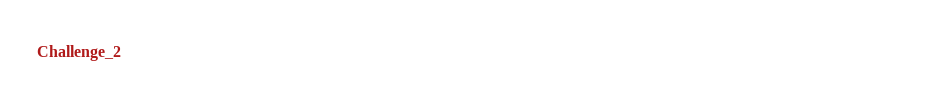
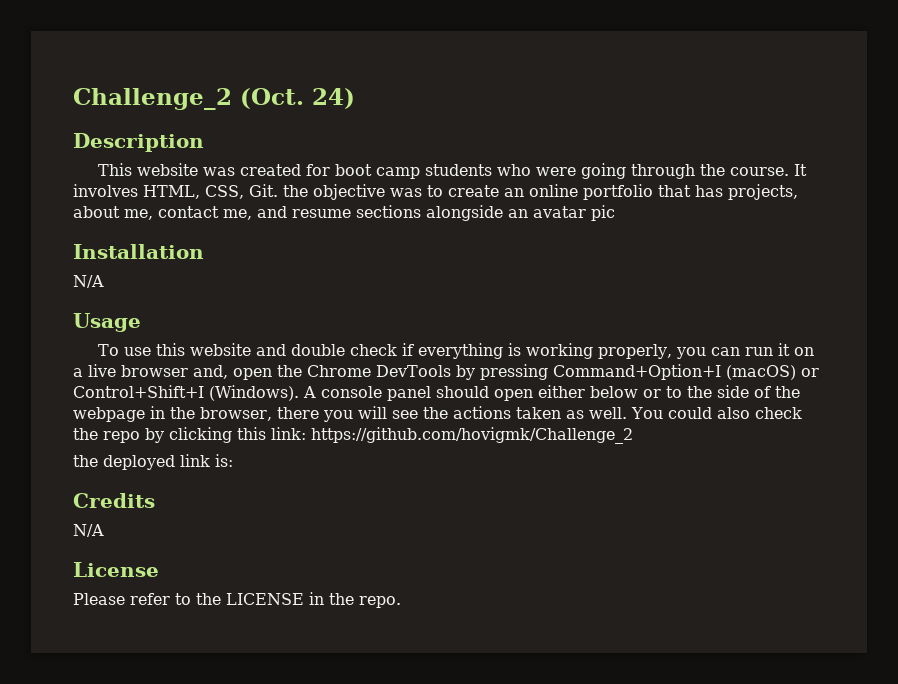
- Challenge_2
+ Challenge_2 (Oct. 24)
+ Description
+ This website was created for boot camp students who were going through the course. It involves HTML, CSS, Git. the objective was to create an online portfolio that has projects, about me, contact me, and resume sections alongside an avatar pic
+ Installation
+ N/A
+ Usage
+ To use this website and double check if everything is working properly, you can run it on a live browser and, open the Chrome DevTools by pressing Command+Option+I (macOS) or Control+Shift+I (Windows). A console panel should open either below or to the side of the webpage in the browser, there you will see the actions taken as well. You could also check the repo by clicking this link: https://github.com/hovigmk/Challenge_2
+ the deployed link is:
+ Credits
+ N/A
+ License
+ Please refer to the LICENSE in the repo.

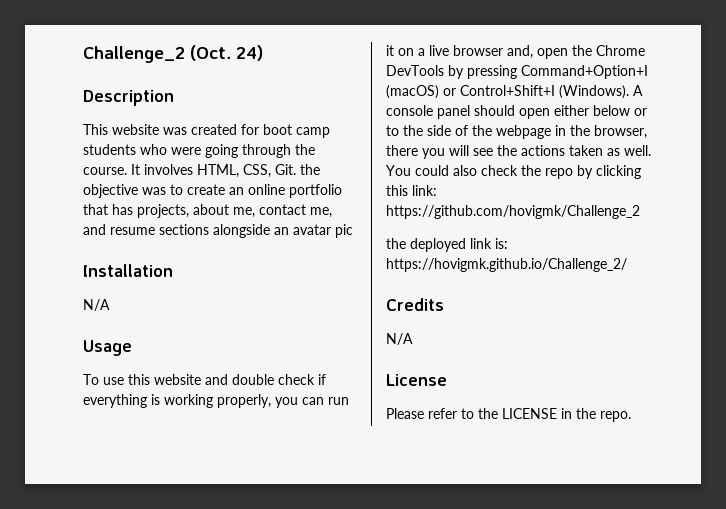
- the deployed link is:
+ the deployed link is: https://hovigmk.github.io/Challenge_2/

